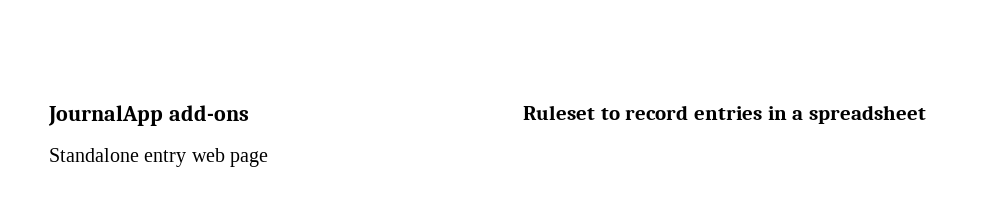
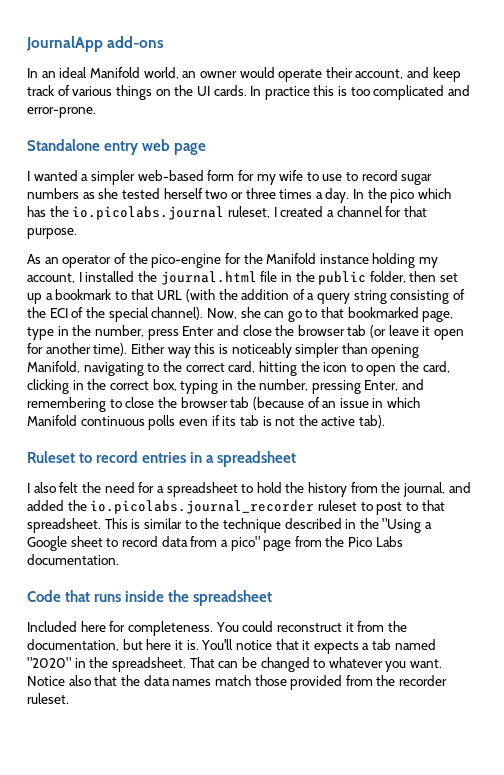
+ In an ideal Manifold world, an owner would operate their account, and keep track of various things on the UI cards. In practice this is too complicated and error-prone.
  Standalone entry web page
+ I wanted a simpler web-based form for my wife to use to record sugar numbers as she tested herself two or three times a day. In the pico which has the io.picolabs.journal ruleset, I created a channel for that purpose.
+ As an operator of the pico-engine for the Manifold instance holding my account, I installed the journal.html file in the public folder, then set up a bookmark to that URL (with the addition of a query string consisting of the ECI of the special channel). Now, she can go to that bookmarked page, type in the number, press Enter and close the browser tab (or leave it open for another time). Either way this is noticeably simpler than opening Manifold, navigating to the correct card, hitting the icon to open the card, clicking in the correct box, typing in the number, pressing Enter, and remembering to close the browser tab (because of an issue in which Manifold continuous polls even if its tab is not the active tab).
+ I also felt the need for a spreadsheet to hold the history from the journal, and added the io.picolabs.journal_recorder ruleset to post to that spreadsheet. This is similar to the technique described in the "Using a Google sheet to record data from a pico" page from the Pico Labs documentation.
+ Code that runs inside the spreadsheet
+ Included here for completeness. You could reconstruct it from the documentation, but here it is. You'll notice that it expects a tab named "2020" in the spreadsheet. That can be changed to whatever you want. Notice also that the data names match those provided from the recorder ruleset.

